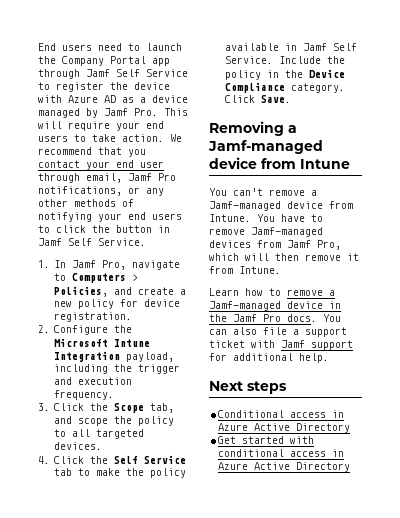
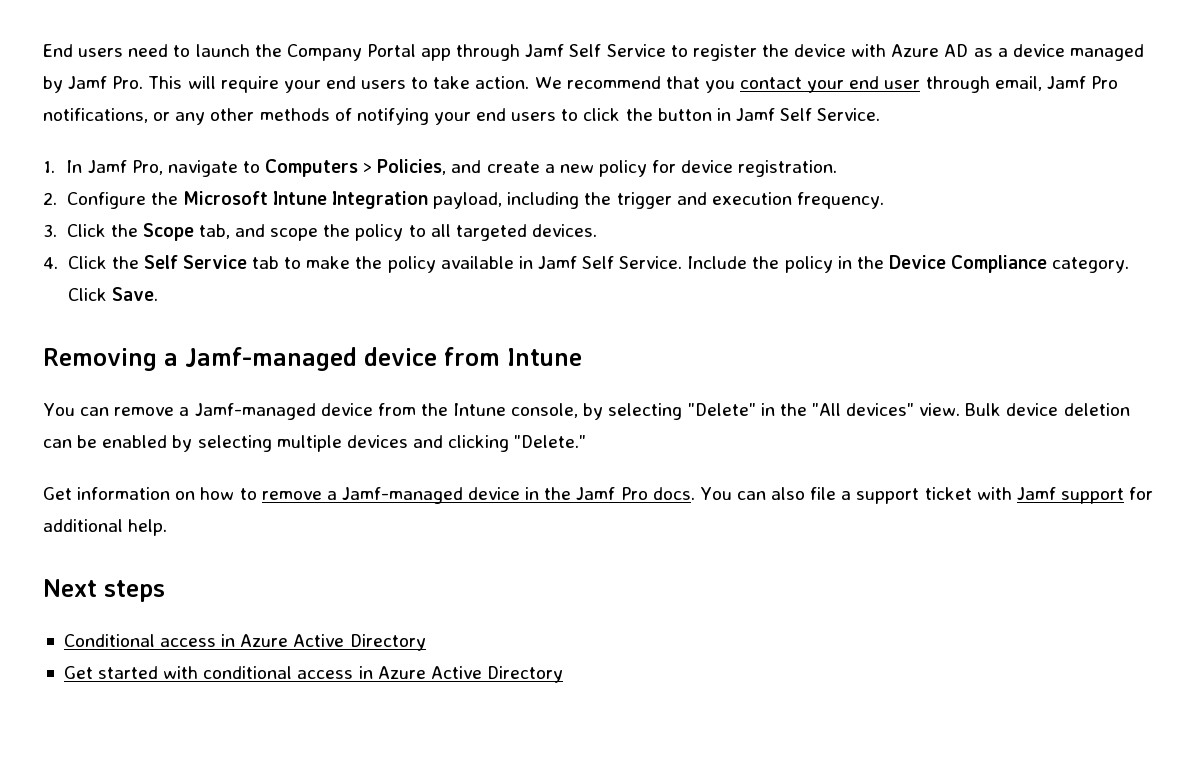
- You can't remove a Jamf-managed device from Intune. You have to remove Jamf-managed devices from Jamf Pro, which will then remove it from Intune.
- Learn how to remove a Jamf-managed device in the Jamf Pro docs.
+ You can remove a Jamf-managed device from the Intune console, by selecting "Delete" in the "All devices" view. Bulk device deletion can be enabled by selecting multiple devices and clicking "Delete."
+ Get information on how to remove a Jamf-managed device in the Jamf Pro docs.

